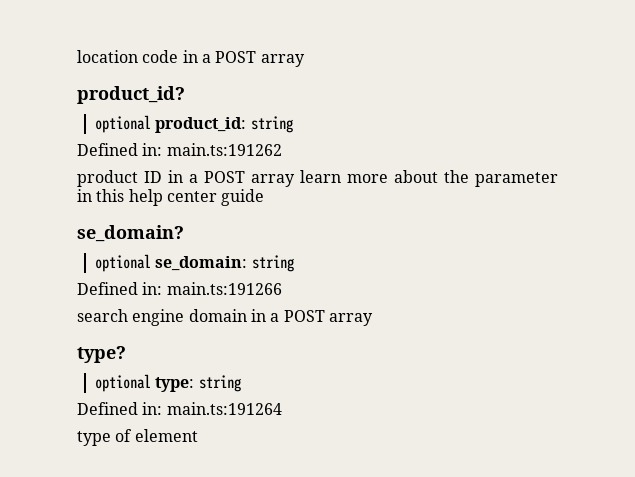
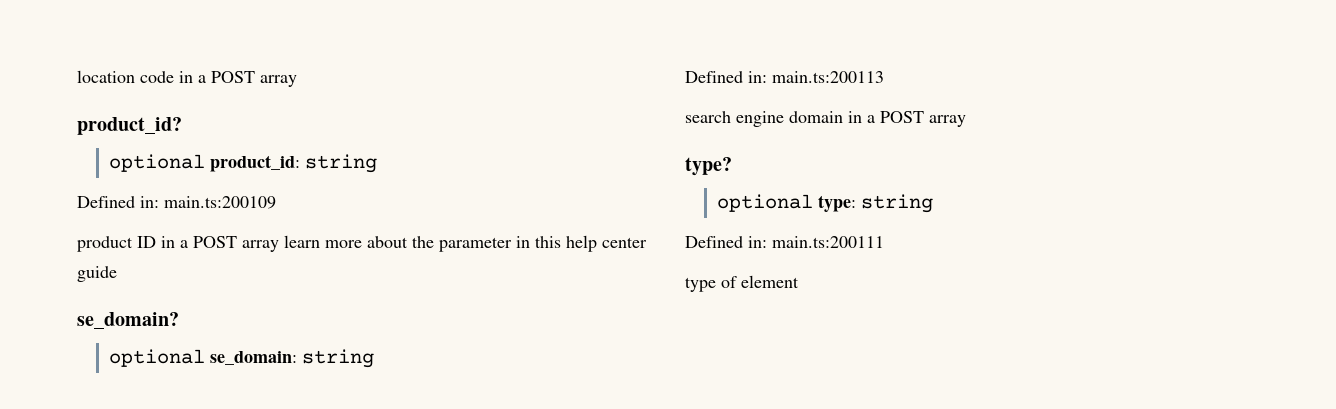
- Defined in: main.ts:191262
+ Defined in: main.ts:200109
- Defined in: main.ts:191266
+ Defined in: main.ts:200113
- Defined in: main.ts:191264
+ Defined in: main.ts:200111

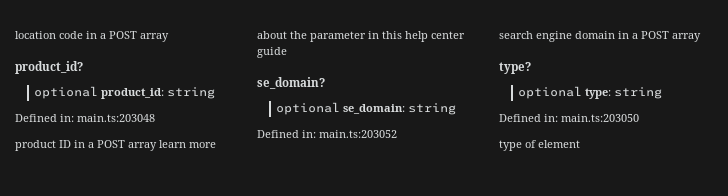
- Defined in: main.ts:200109
+ Defined in: main.ts:203048
- Defined in: main.ts:200113
+ Defined in: main.ts:203052
- Defined in: main.ts:200111
+ Defined in: main.ts:203050

